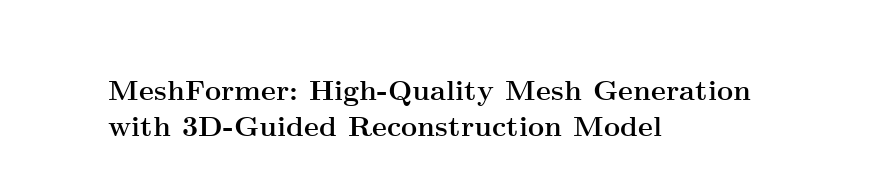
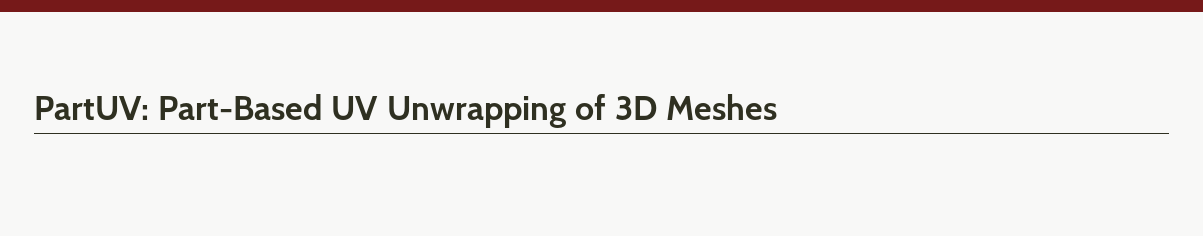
- MeshFormer: High-Quality Mesh Generation with 3D-Guided Reconstruction Model
+ PartUV: Part-Based UV Unwrapping of 3D Meshes

